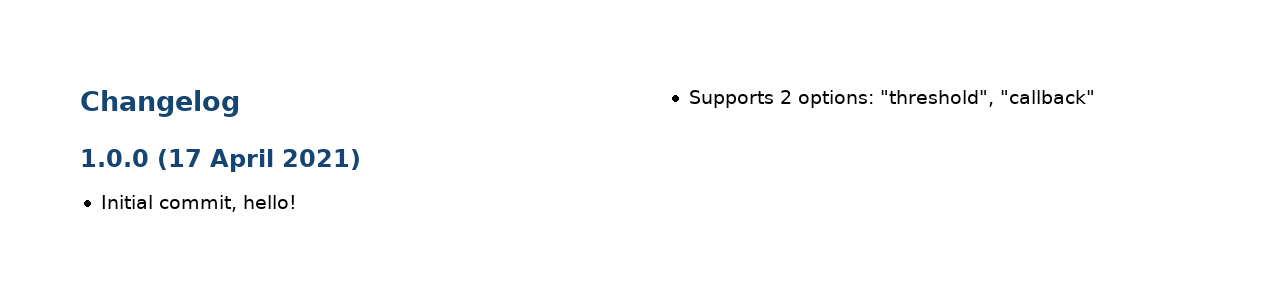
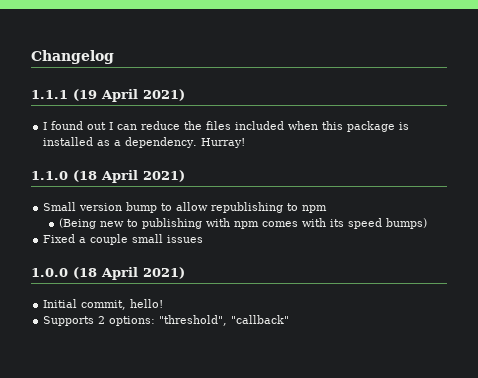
+ 1.1.1 (19 April 2021)
+ I found out I can reduce the files included when this package is installed as a dependency. Hurray!
+ 1.1.0 (18 April 2021)
+ Small version bump to allow republishing to npm
+ (Being new to publishing with npm comes with its speed bumps)
+ Fixed a couple small issues
- 1.0.0 (17 April 2021)
+ 1.0.0 (18 April 2021)

